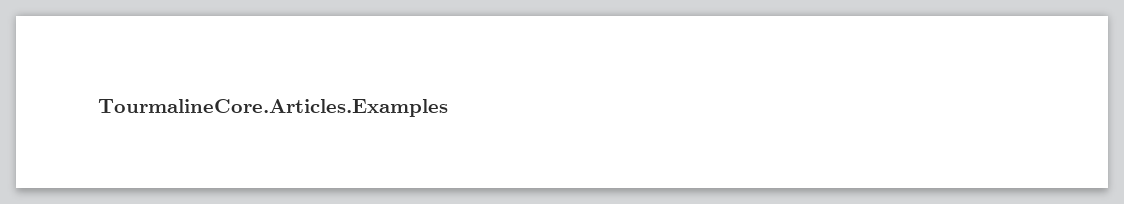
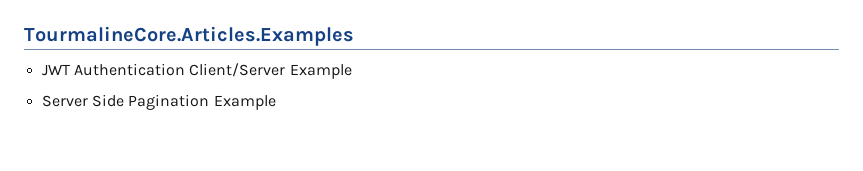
+ JWT Authentication Client/Server Example
+ Server Side Pagination Example

